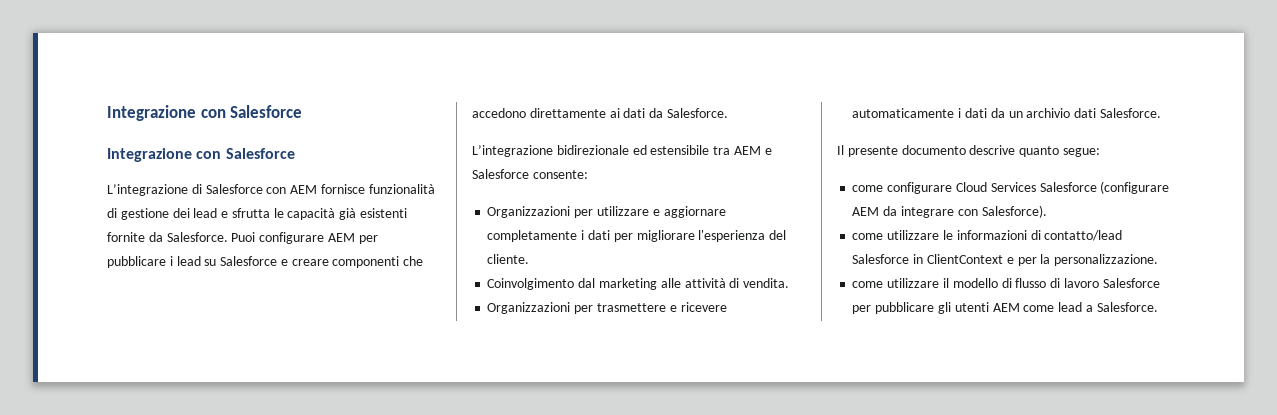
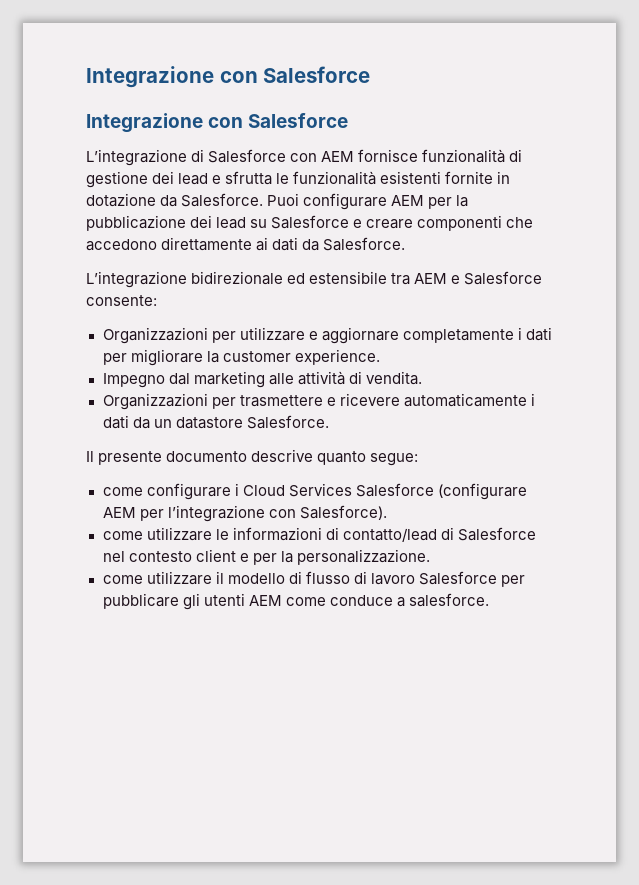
- L’integrazione di Salesforce con AEM fornisce funzionalità di gestione dei lead e sfrutta le capacità già esistenti fornite da Salesforce.
+ L’integrazione di Salesforce con AEM fornisce funzionalità di gestione dei lead e sfrutta le funzionalità esistenti fornite in dotazione da Salesforce.
- Puoi configurare AEM per pubblicare i lead su Salesforce e creare componenti che accedono direttamente ai dati da Salesforce.
+ Puoi configurare AEM per la pubblicazione dei lead su Salesforce e creare componenti che accedono direttamente ai dati da Salesforce.
- Organizzazioni per utilizzare e aggiornare completamente i dati per migliorare l'esperienza del cliente.
- Coinvolgimento dal marketing alle attività di vendita.
+ Organizzazioni per utilizzare e aggiornare completamente i dati per migliorare la customer experience.
+ Impegno dal marketing alle attività di vendita.
- Organizzazioni per trasmettere e ricevere automaticamente i dati da un archivio dati Salesforce.
+ Organizzazioni per trasmettere e ricevere automaticamente i dati da un datastore Salesforce.
- come configurare Cloud Services Salesforce (configurare AEM da integrare con Salesforce).
+ come configurare i Cloud Services Salesforce (configurare AEM per l’integrazione con Salesforce).
- come utilizzare le informazioni di contatto/lead Salesforce in ClientContext e per la personalizzazione.
+ come utilizzare le informazioni di contatto/lead di Salesforce nel contesto client e per la personalizzazione.
- come utilizzare il modello di flusso di lavoro Salesforce per pubblicare gli utenti AEM come lead a Salesforce.
+ come utilizzare il modello di flusso di lavoro Salesforce per pubblicare gli utenti AEM come conduce a salesforce.

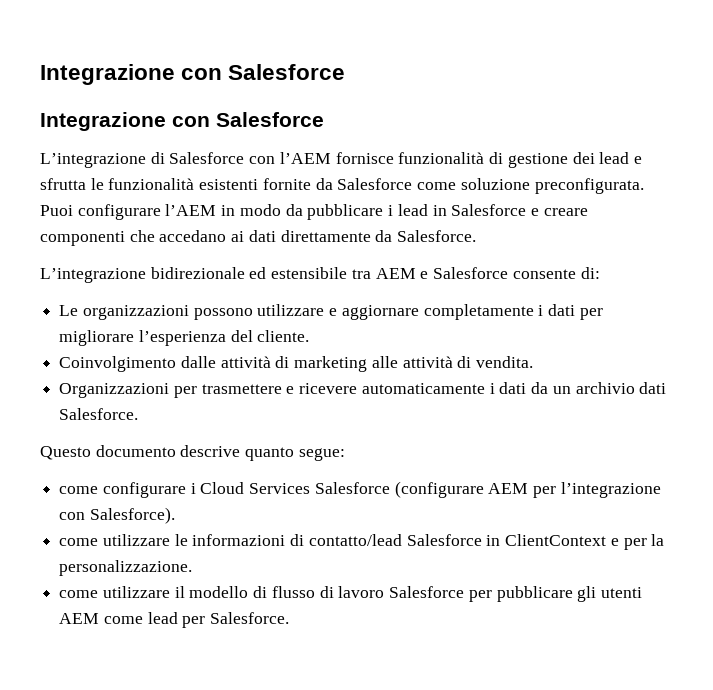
- L’integrazione di Salesforce con AEM fornisce funzionalità di gestione dei lead e sfrutta le funzionalità esistenti fornite in dotazione da Salesforce. Puoi configurare AEM per la pubblicazione dei lead su Salesforce e creare componenti che accedono direttamente ai dati da Salesforce.
+ L’integrazione di Salesforce con l’AEM fornisce funzionalità di gestione dei lead e sfrutta le funzionalità esistenti fornite da Salesforce come soluzione preconfigurata. Puoi configurare l’AEM in modo da pubblicare i lead in Salesforce e creare componenti che accedano ai dati direttamente da Salesforce.
- L’integrazione bidirezionale ed estensibile tra AEM e Salesforce consente:
- Organizzazioni per utilizzare e aggiornare completamente i dati per migliorare la customer experience.
- Impegno dal marketing alle attività di vendita.
+ L’integrazione bidirezionale ed estensibile tra AEM e Salesforce consente di:
+ Le organizzazioni possono utilizzare e aggiornare completamente i dati per migliorare l’esperienza del cliente.
+ Coinvolgimento dalle attività di marketing alle attività di vendita.
- Organizzazioni per trasmettere e ricevere automaticamente i dati da un datastore Salesforce.
- Il presente documento descrive quanto segue:
+ Organizzazioni per trasmettere e ricevere automaticamente i dati da un archivio dati Salesforce.
+ Questo documento descrive quanto segue:
- come utilizzare le informazioni di contatto/lead di Salesforce nel contesto client e per la personalizzazione.
+ come utilizzare le informazioni di contatto/lead Salesforce in ClientContext e per la personalizzazione.
- come utilizzare il modello di flusso di lavoro Salesforce per pubblicare gli utenti AEM come conduce a salesforce.
+ come utilizzare il modello di flusso di lavoro Salesforce per pubblicare gli utenti AEM come lead per Salesforce.

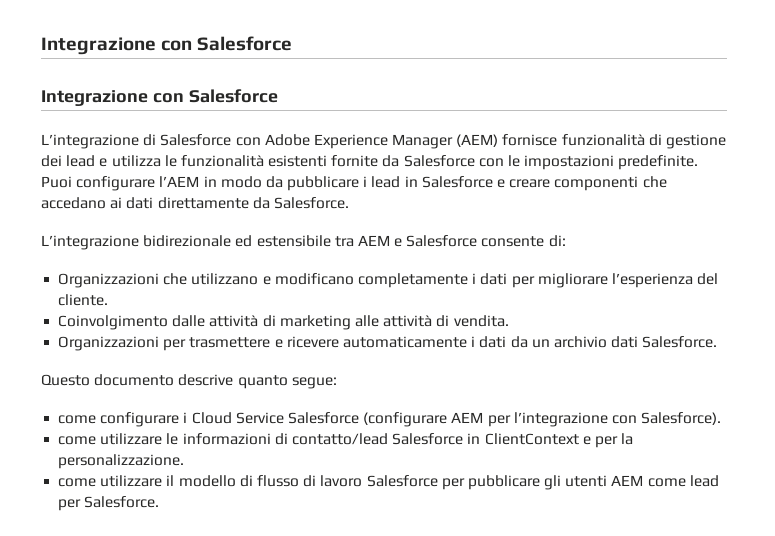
- L’integrazione di Salesforce con l’AEM fornisce funzionalità di gestione dei lead e sfrutta le funzionalità esistenti fornite da Salesforce come soluzione preconfigurata.
+ L’integrazione di Salesforce con Adobe Experience Manager (AEM) fornisce funzionalità di gestione dei lead e utilizza le funzionalità esistenti fornite da Salesforce con le impostazioni predefinite.
- Le organizzazioni possono utilizzare e aggiornare completamente i dati per migliorare l’esperienza del cliente.
+ Organizzazioni che utilizzano e modificano completamente i dati per migliorare l’esperienza del cliente.
- come configurare i Cloud Services Salesforce (configurare AEM per l’integrazione con Salesforce).
+ come configurare i Cloud Service Salesforce (configurare AEM per l’integrazione con Salesforce).

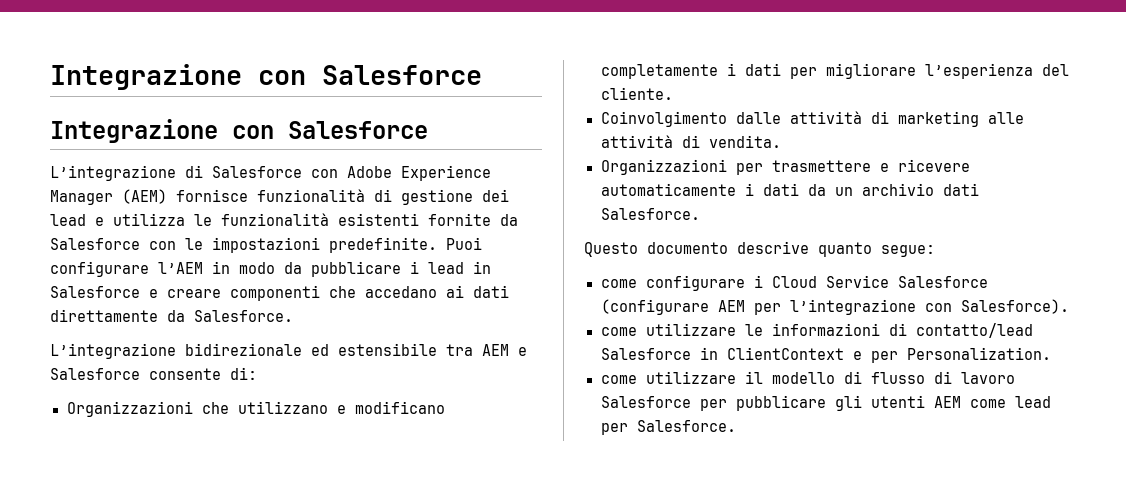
- come utilizzare le informazioni di contatto/lead Salesforce in ClientContext e per la personalizzazione.
+ come utilizzare le informazioni di contatto/lead Salesforce in ClientContext e per Personalization.

